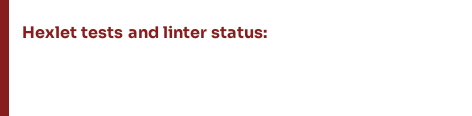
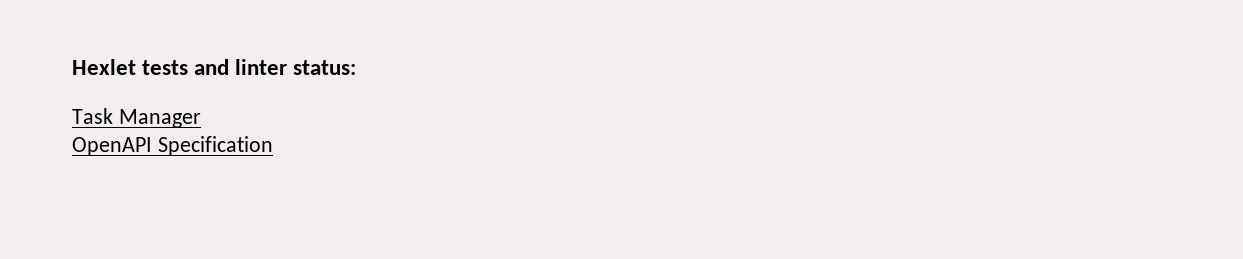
+ Task Manager
+ OpenAPI Specification

